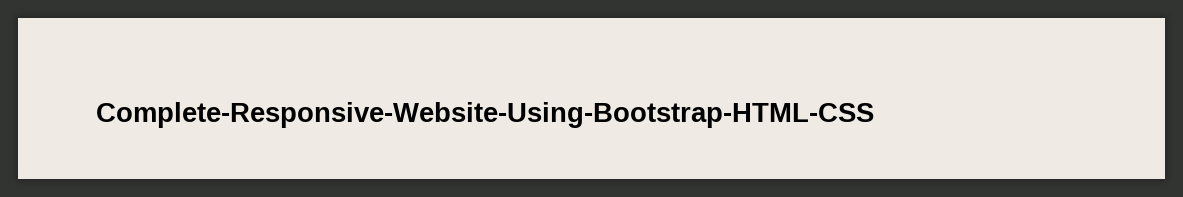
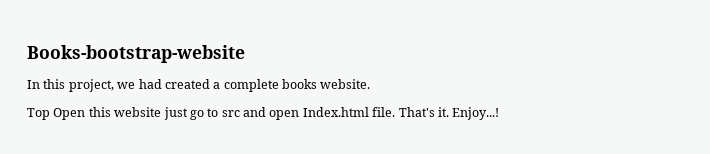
- Complete-Responsive-Website-Using-Bootstrap-HTML-CSS
+ Books-bootstrap-website
+ In this project, we had created a complete books website.
+ Top Open this website just go to src and open Index.html file. That's it. Enjoy...!

